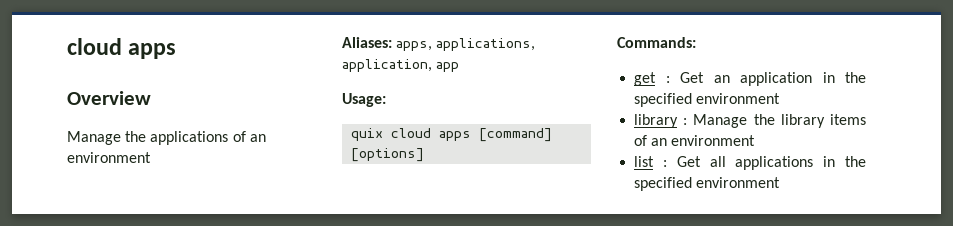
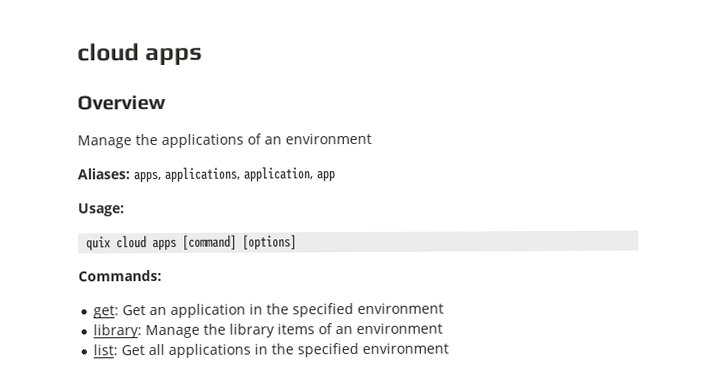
- get : Get an application in the specified environment
+ get: Get an application in the specified environment
- library : Manage the library items of an environment
+ library: Manage the library items of an environment
- list : Get all applications in the specified environment
+ list: Get all applications in the specified environment

